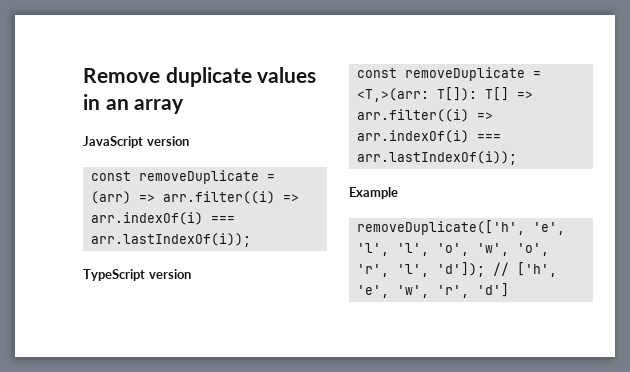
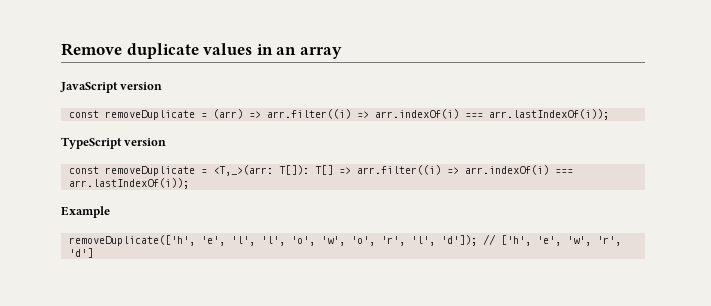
- const removeDuplicate = <T,>(arr: T[]): T[] => arr.filter((i) => arr.indexOf(i) === arr.lastIndexOf(i));
+ const removeDuplicate = <T,_>(arr: T[]): T[] => arr.filter((i) => arr.indexOf(i) === arr.lastIndexOf(i));

